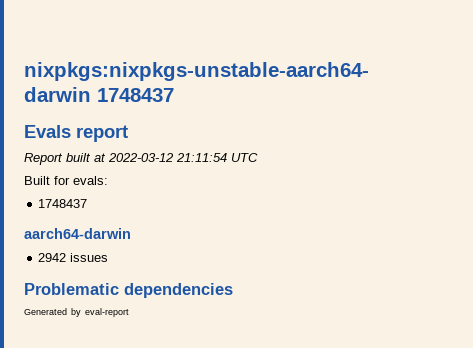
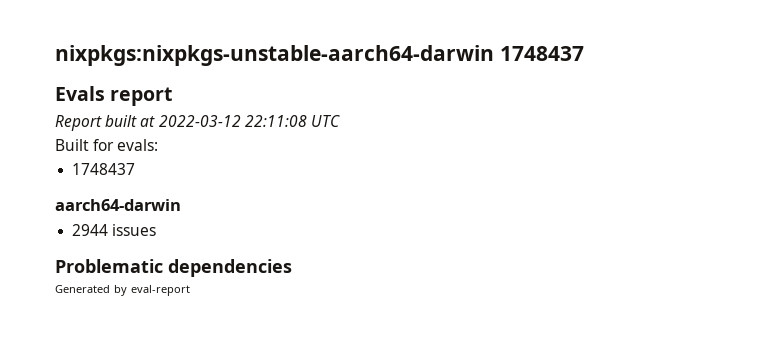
- Report built at 2022-03-12 21:11:54 UTC
+ Report built at 2022-03-12 22:11:08 UTC
- 2942 issues
+ 2944 issues

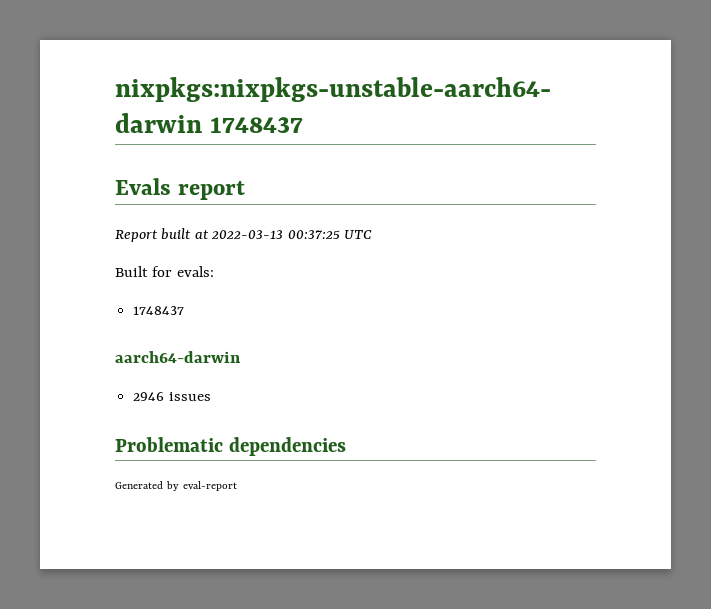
- Report built at 2022-03-12 22:11:08 UTC
+ Report built at 2022-03-13 00:37:25 UTC
- 2944 issues
+ 2946 issues

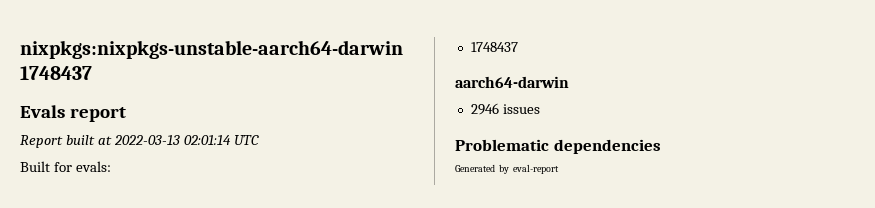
- Report built at 2022-03-13 00:37:25 UTC
+ Report built at 2022-03-13 02:01:14 UTC

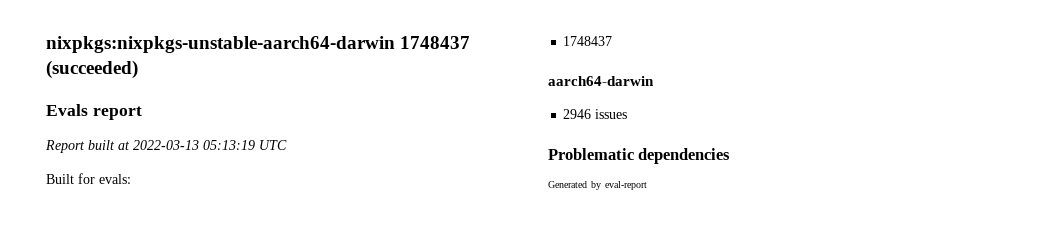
- nixpkgs:nixpkgs-unstable-aarch64-darwin 1748437
+ nixpkgs:nixpkgs-unstable-aarch64-darwin 1748437 (succeeded)
- Report built at 2022-03-13 02:01:14 UTC
+ Report built at 2022-03-13 05:13:19 UTC

